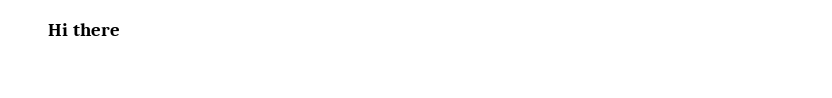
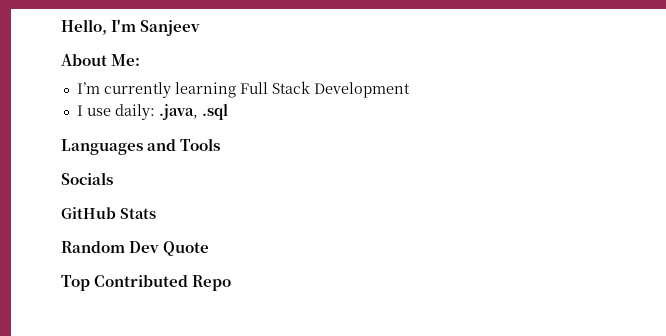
- Hi there
+ Hello, I'm Sanjeev
+ About Me:
+ I’m currently learning Full Stack Development
+ I use daily: .java, .sql
+ Languages and Tools
+ Socials
+ GitHub Stats
+ Random Dev Quote
+ Top Contributed Repo

